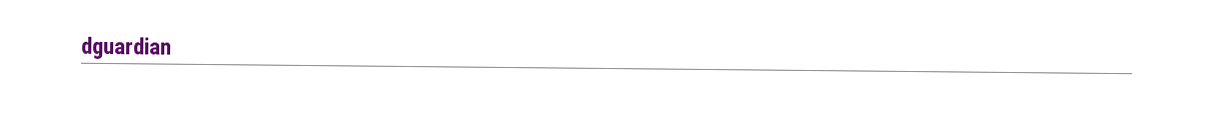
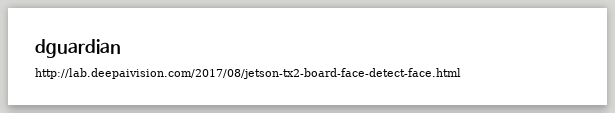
+ http://lab.deepaivision.com/2017/08/jetson-tx2-board-face-detect-face.html

